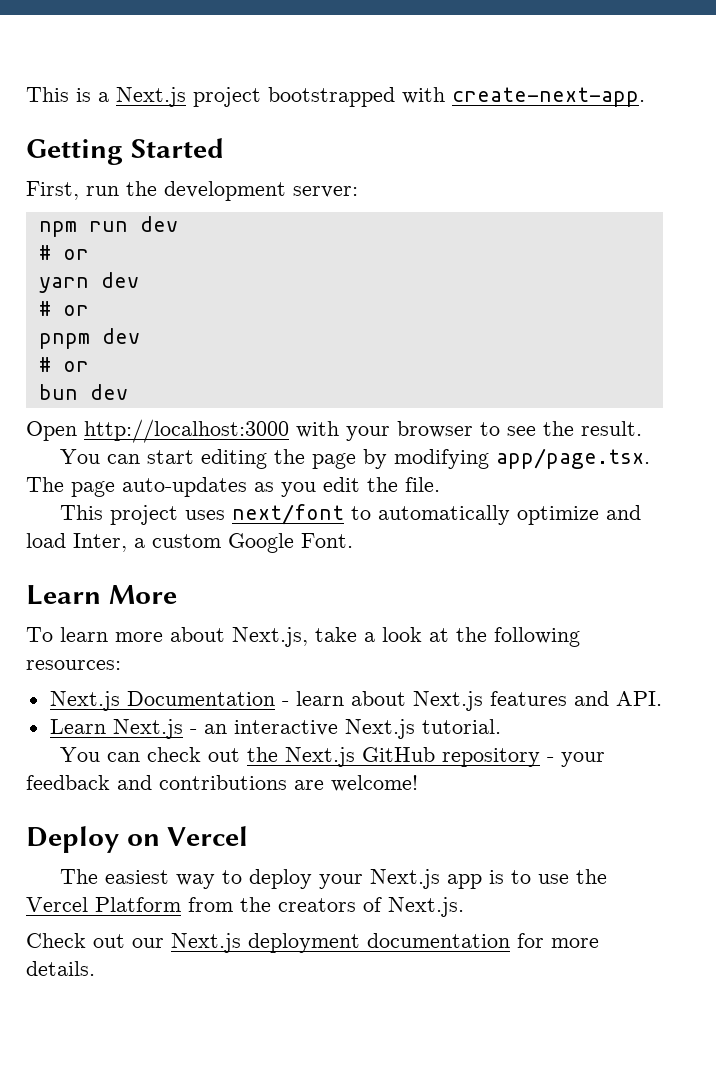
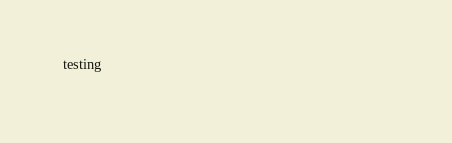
- This is a Next.js project bootstrapped with create-next-app.
- Getting Started
- First, run the development server:
- npm run dev
- # or
- yarn dev
- # or
- pnpm dev
- # or
- bun dev
- Open http://localhost:3000 with your browser to see the result.
- You can start editing the page by modifying app/page.tsx. The page auto-updates as you edit the file.
- This project uses next/font to automatically optimize and load Inter, a custom Google Font.
- Learn More
- To learn more about Next.js, take a look at the following resources:
- Next.js Documentation - learn about Next.js features and API.
- Learn Next.js - an interactive Next.js tutorial.
- You can check out the Next.js GitHub repository - your feedback and contributions are welcome!
- Deploy on Vercel
- The easiest way to deploy your Next.js app is to use the Vercel Platform from the creators of Next.js.
- Check out our Next.js deployment documentation for more details.
+ testing

